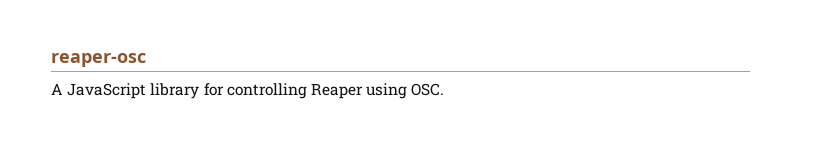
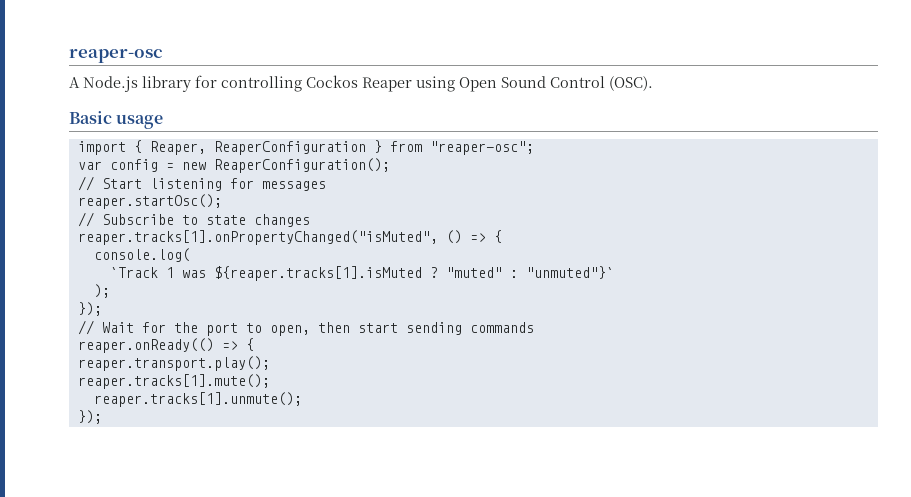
- A JavaScript library for controlling Reaper using OSC.
+ A Node.js library for controlling Cockos Reaper using Open Sound Control (OSC).
+ Basic usage
+ import { Reaper, ReaperConfiguration } from "reaper-osc";
+ var config = new ReaperConfiguration();
+ // Start listening for messages
+ reaper.startOsc();
+ // Subscribe to state changes
+ reaper.tracks[1].onPropertyChanged("isMuted", () => {
+ console.log(
+ `Track 1 was ${reaper.tracks[1].isMuted ? "muted" : "unmuted"}`
+ );
+ });
+ // Wait for the port to open, then start sending commands
+ reaper.onReady(() => {
+ reaper.transport.play();
+ reaper.tracks[1].mute();
+ reaper.tracks[1].unmute();
+ });

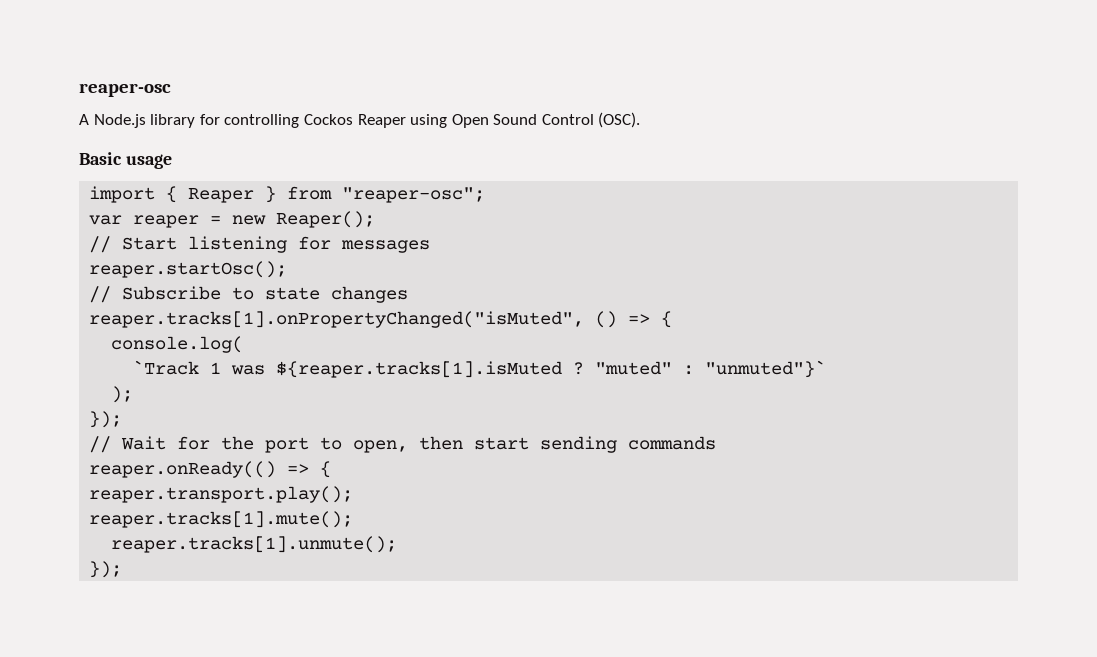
- import { Reaper, ReaperConfiguration } from "reaper-osc";
+ import { Reaper } from "reaper-osc";
- var config = new ReaperConfiguration();
+ var reaper = new Reaper();

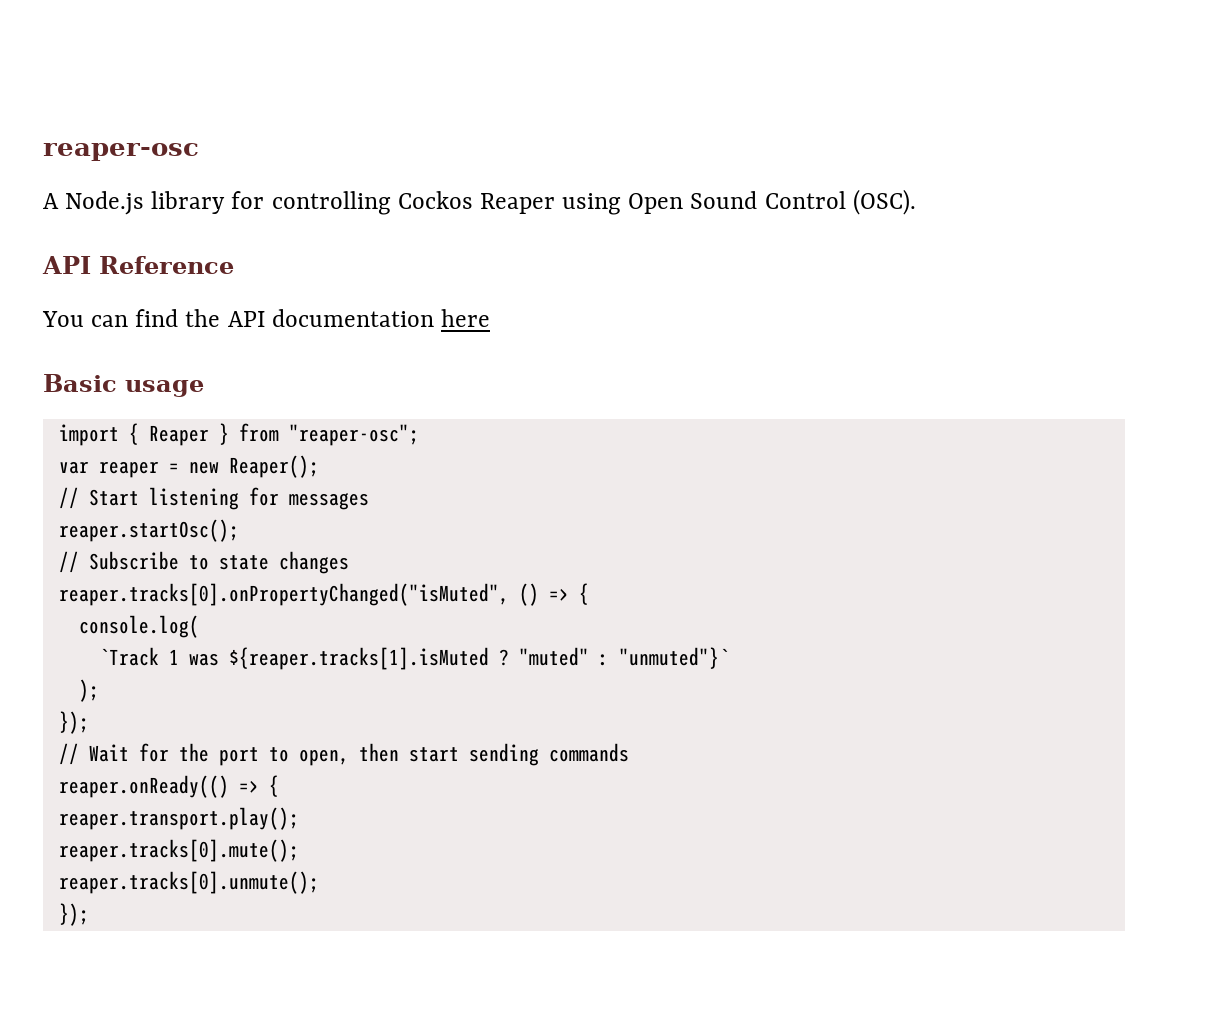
+ API Reference
+ You can find the API documentation here
- reaper.tracks[1].onPropertyChanged("isMuted", () => {
+ reaper.tracks[0].onPropertyChanged("isMuted", () => {
- reaper.tracks[1].mute();
- reaper.tracks[1].unmute();
+ reaper.tracks[0].mute();
+ reaper.tracks[0].unmute();

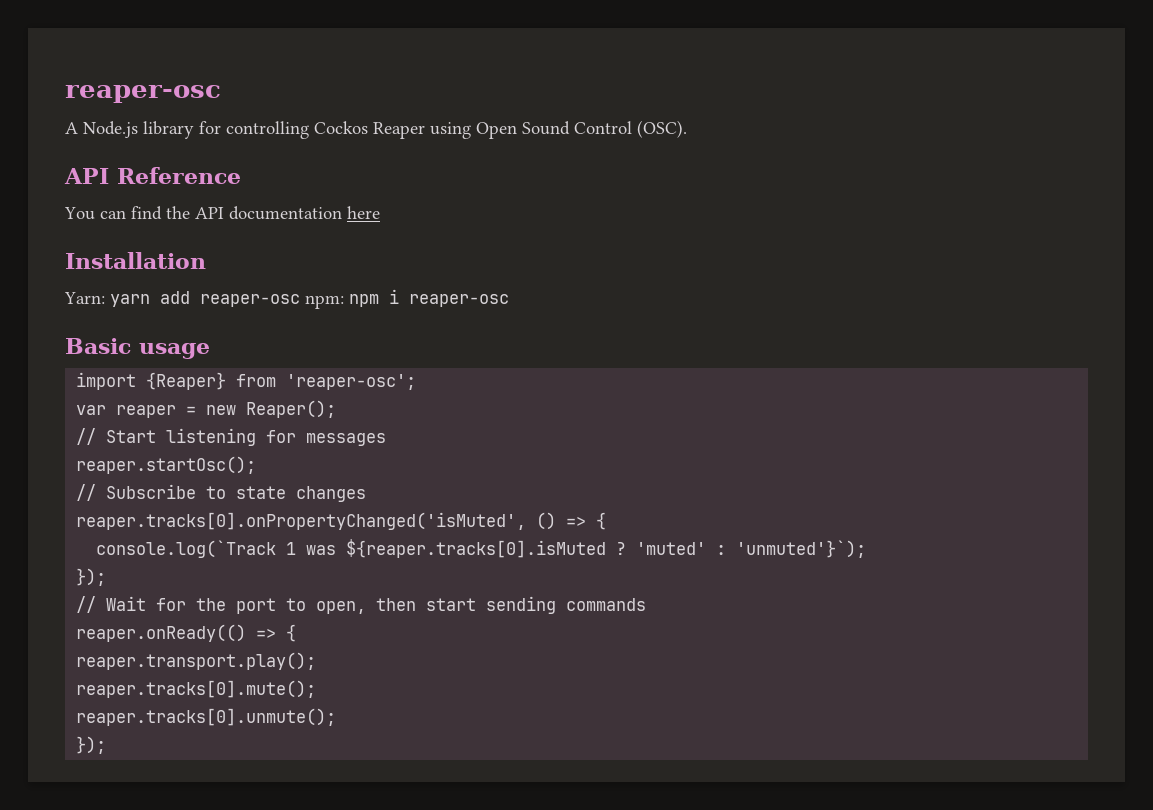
+ Installation
+ Yarn: yarn add reaper-osc npm: npm i reaper-osc
  Basic usage
- import { Reaper } from "reaper-osc";
+ import {Reaper} from 'reaper-osc';
- reaper.tracks[0].onPropertyChanged("isMuted", () => {
+ reaper.tracks[0].onPropertyChanged('isMuted', () => {
- console.log(
- `Track 1 was ${reaper.tracks[1].isMuted ? "muted" : "unmuted"}`
- );
+ console.log(`Track 1 was ${reaper.tracks[0].isMuted ? 'muted' : 'unmuted'}`);

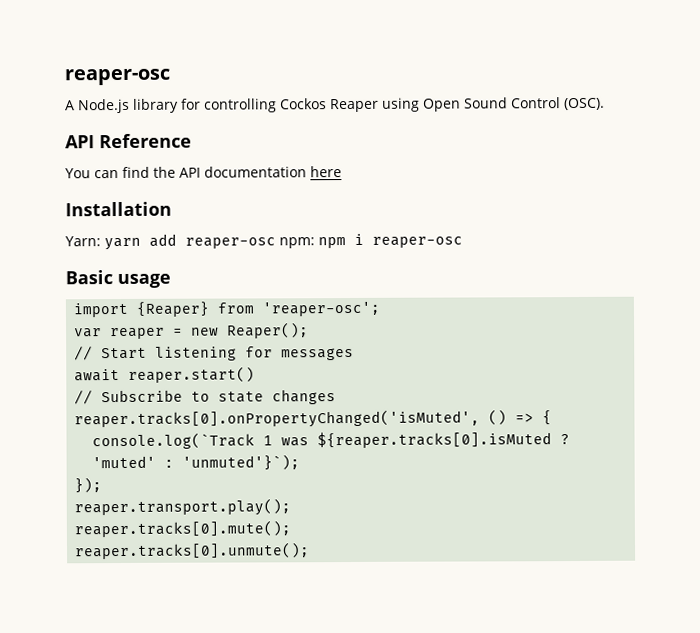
- reaper.startOsc();
+ await reaper.start()
- // Wait for the port to open, then start sending commands
- reaper.onReady(() => {
  reaper.tracks[0].unmute();
- });

